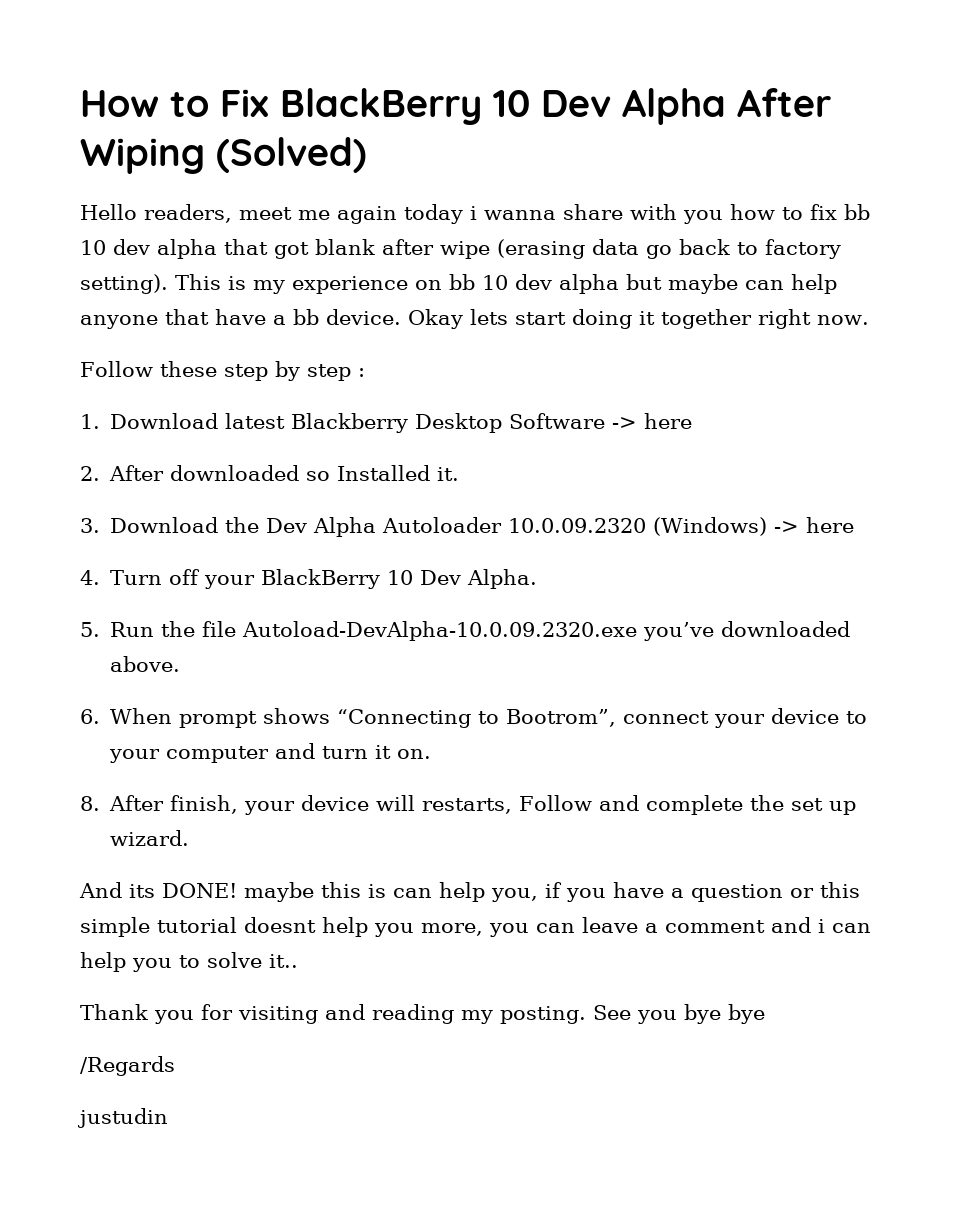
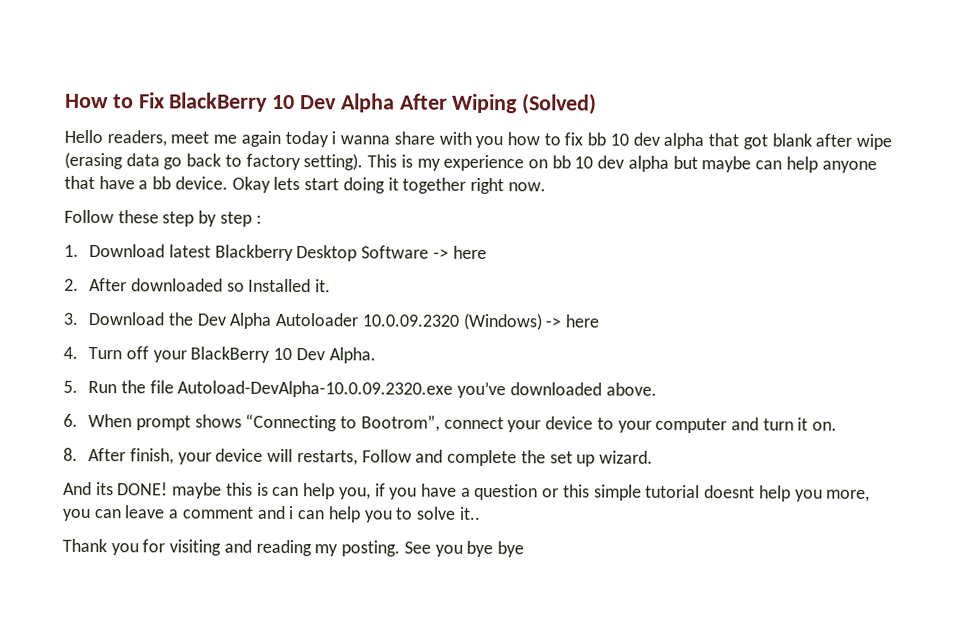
- /Regards
- justudin

